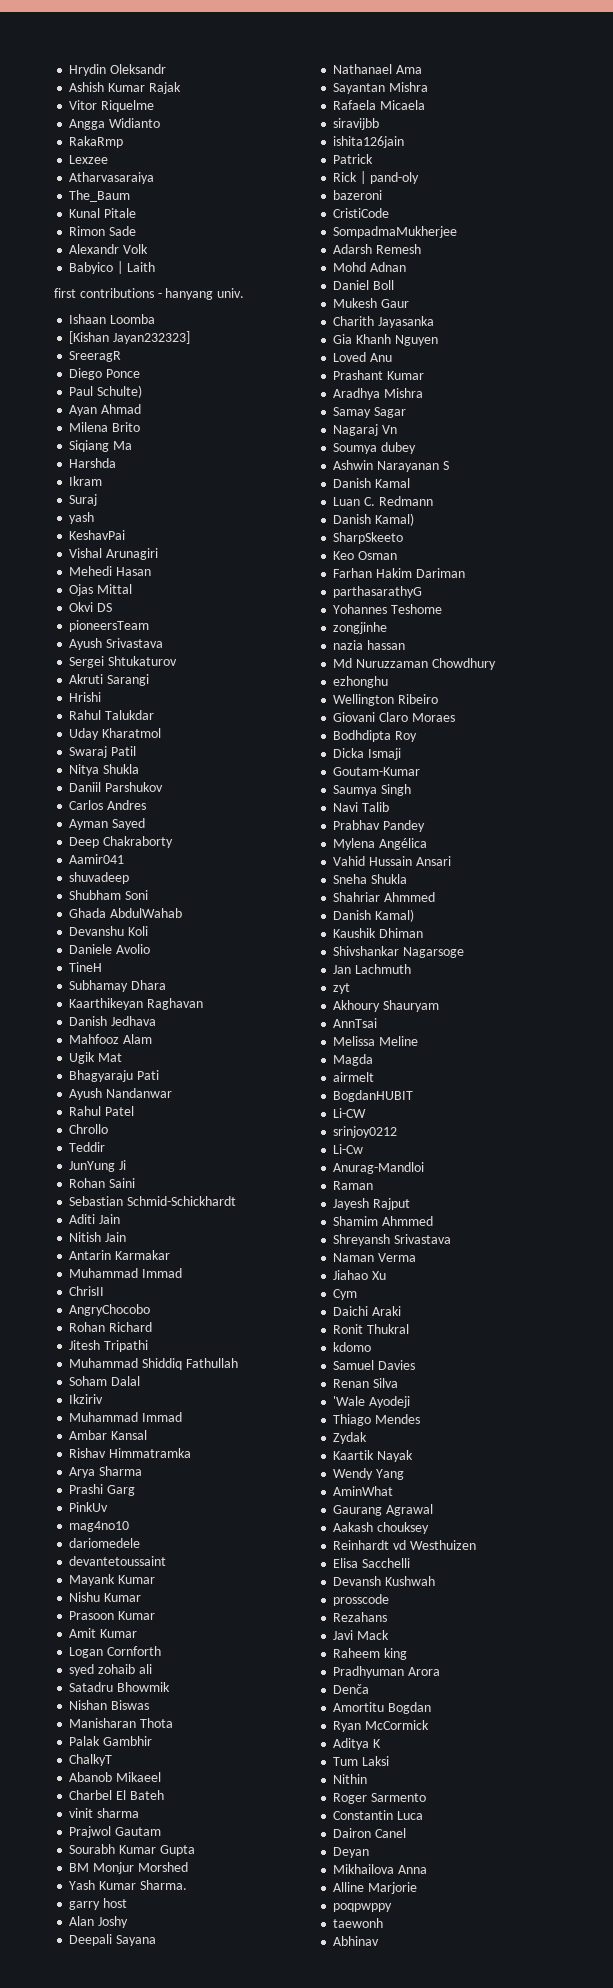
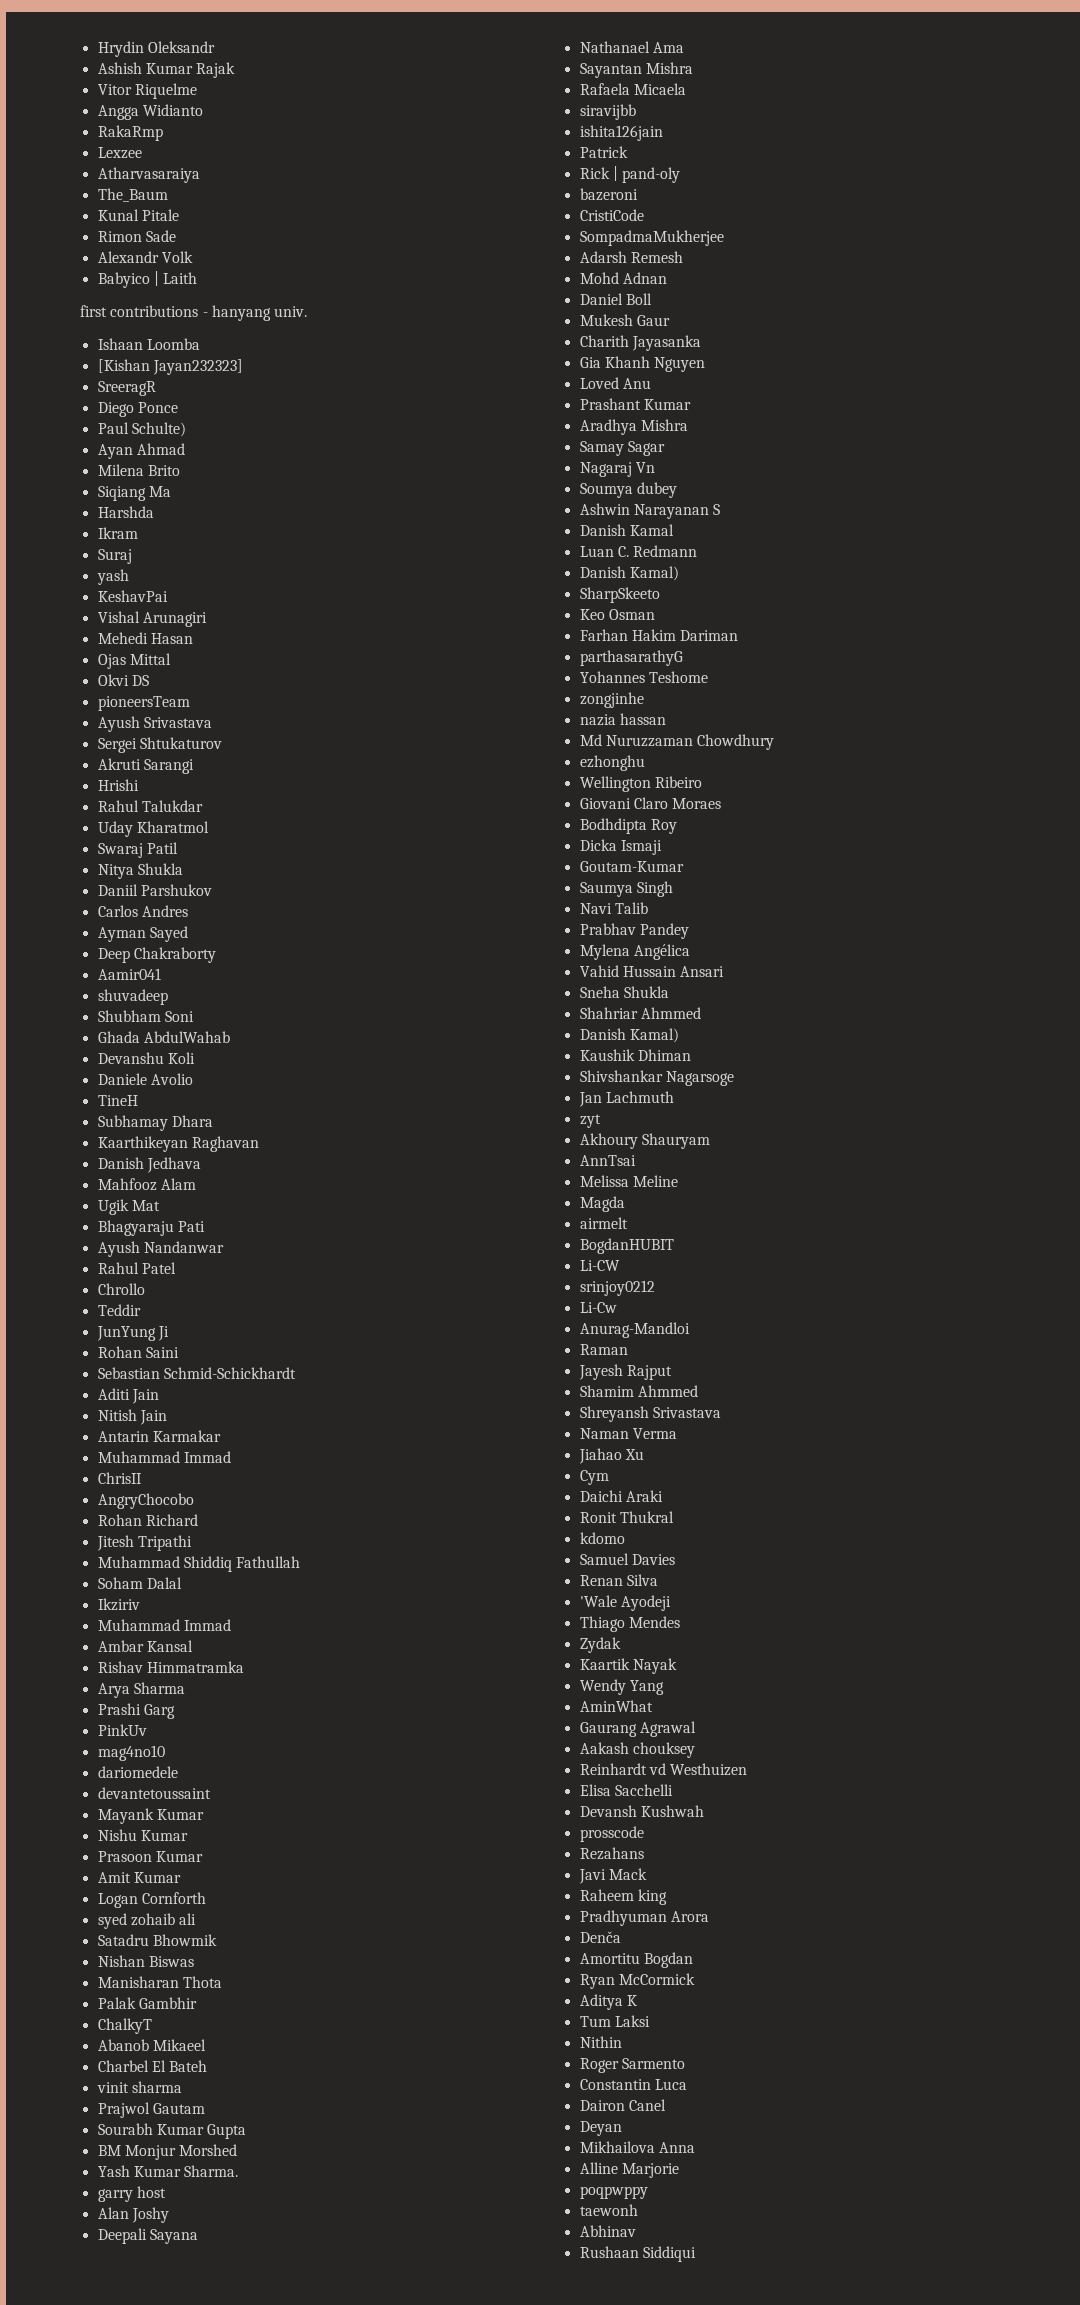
+ Rushaan Siddiqui

